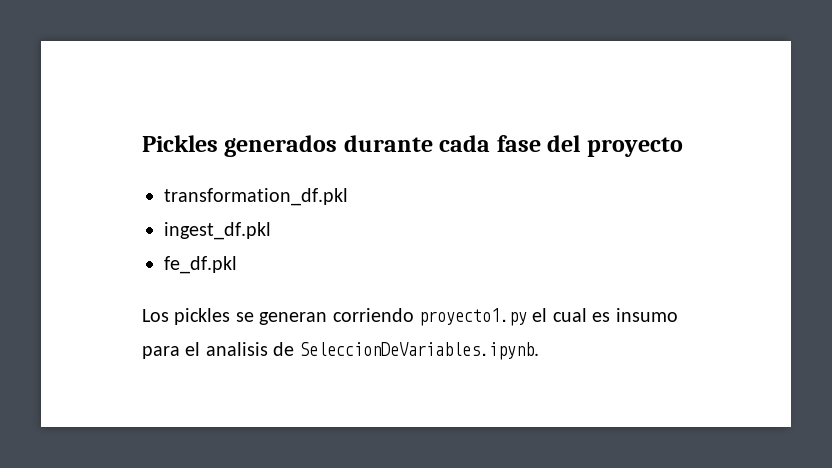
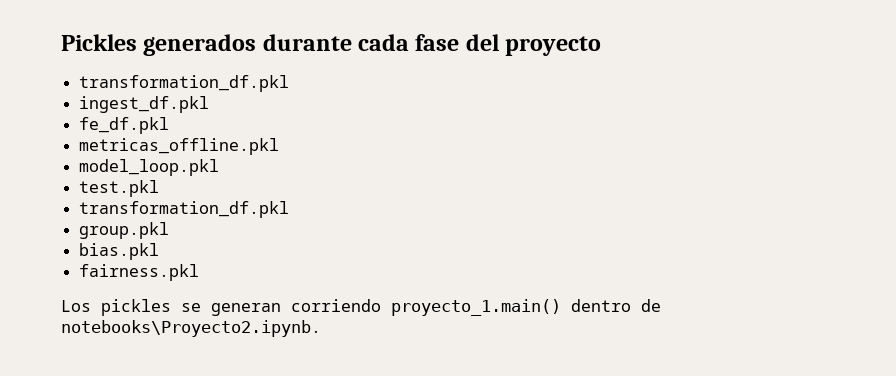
+ metricas_offline.pkl
+ model_loop.pkl
+ test.pkl
+ transformation_df.pkl
+ group.pkl
+ bias.pkl
+ fairness.pkl
- Los pickles se generan corriendo proyecto1.py el cual es insumo para el analisis de SeleccionDeVariables.ipynb.
+ Los pickles se generan corriendo proyecto_1.main() dentro de notebooks\Proyecto2.ipynb.

